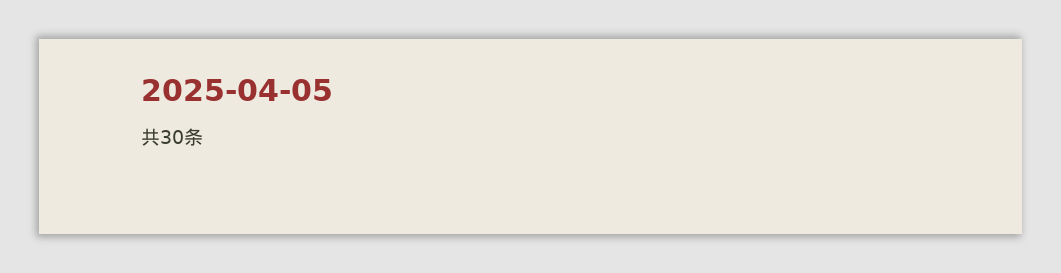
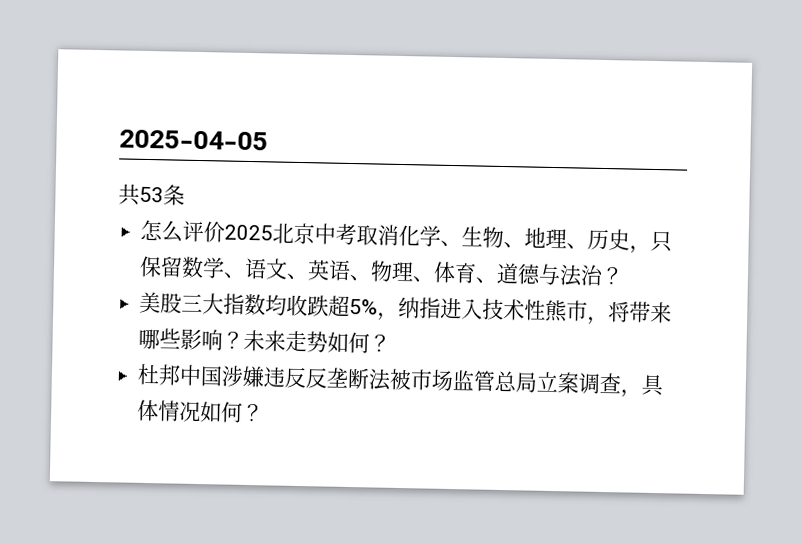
- 共30条
+ 共53条
+ 怎么评价2025北京中考取消化学、生物、地理、历史，只保留数学、语文、英语、物理、体育、道德与法治？
+ 美股三大指数均收跌超5%，纳指进入技术性熊市，将带来哪些影响？未来走势如何？
+ 杜邦中国涉嫌违反反垄断法被市场监管总局立案调查，具体情况如何？

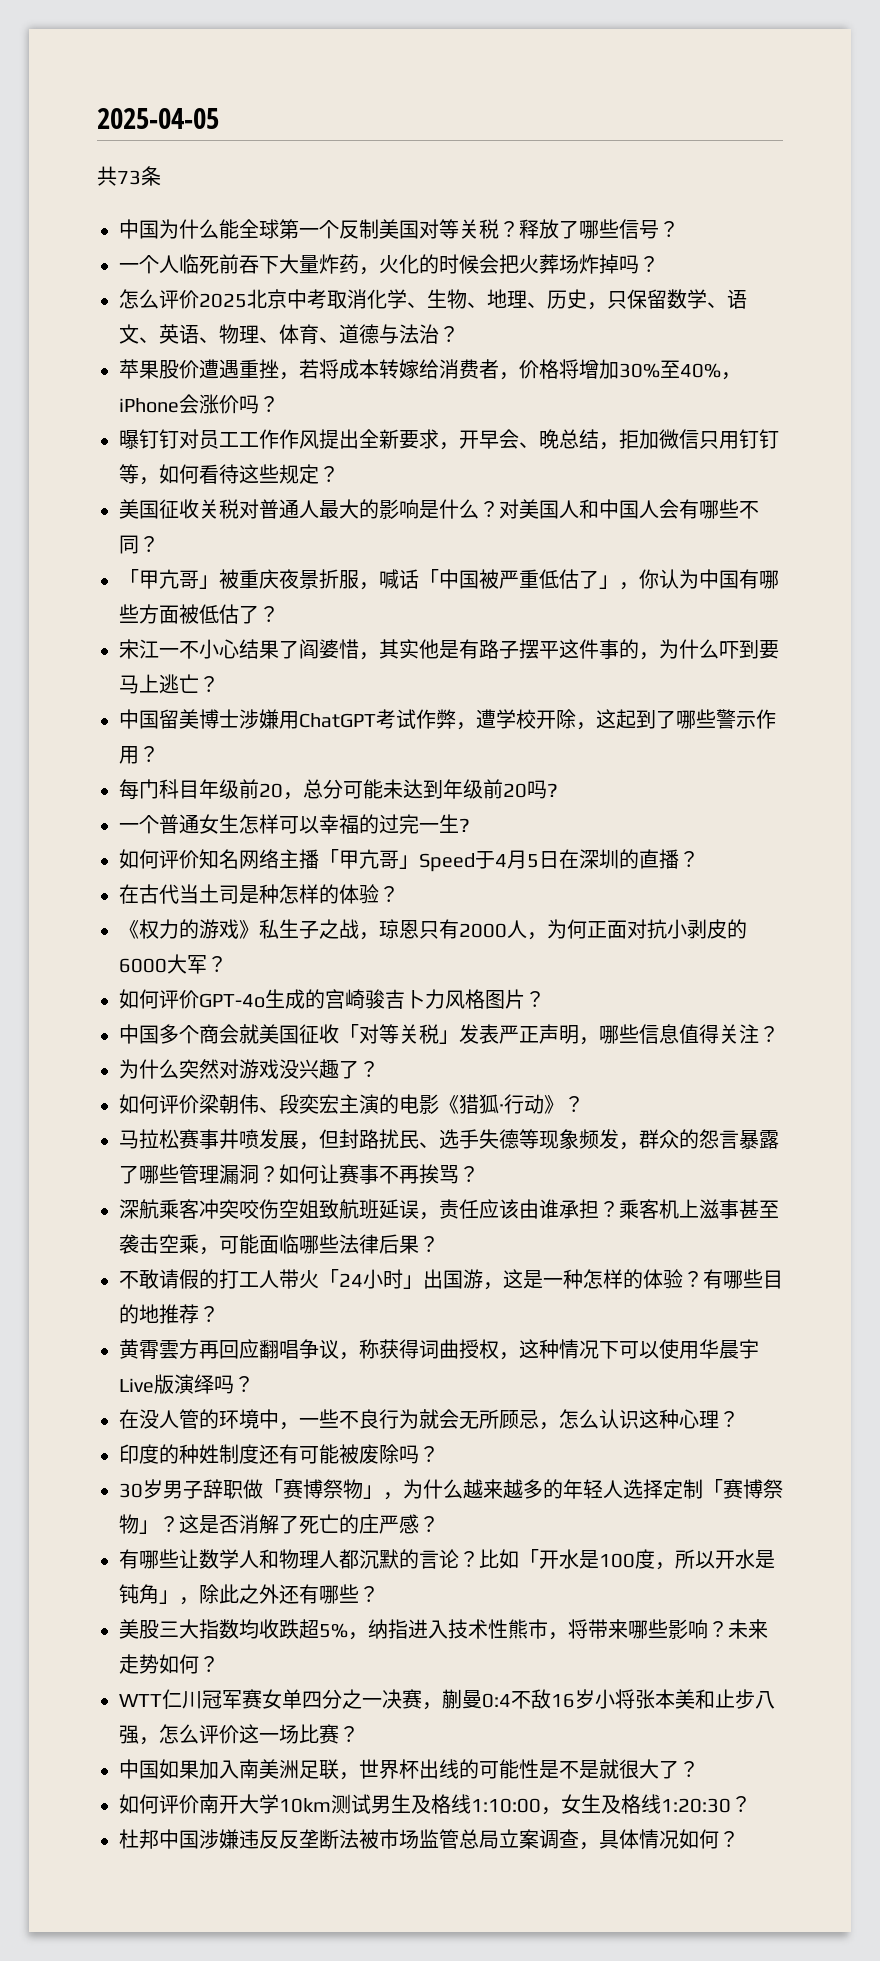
- 共53条
+ 共73条
+ 中国为什么能全球第一个反制美国对等关税？释放了哪些信号？
+ 一个人临死前吞下大量炸药，火化的时候会把火葬场炸掉吗？
+ 苹果股价遭遇重挫，若将成本转嫁给消费者，价格将增加30%至40%，iPhone会涨价吗？
+ 曝钉钉对员工工作作风提出全新要求，开早会、晚总结，拒加微信只用钉钉等，如何看待这些规定？
+ 美国征收关税对普通人最大的影响是什么？对美国人和中国人会有哪些不同？
+ 「甲亢哥」被重庆夜景折服，喊话「中国被严重低估了」，你认为中国有哪些方面被低估了？
+ 宋江一不小心结果了阎婆惜，其实他是有路子摆平这件事的，为什么吓到要马上逃亡？
+ 中国留美博士涉嫌用ChatGPT考试作弊，遭学校开除，这起到了哪些警示作用？
+ 每门科目年级前20，总分可能未达到年级前20吗?
+ 一个普通女生怎样可以幸福的过完一生?
+ 如何评价知名网络主播「甲亢哥」Speed于4月5日在深圳的直播？
+ 在古代当土司是种怎样的体验？
+ 《权力的游戏》私生子之战，琼恩只有2000人，为何正面对抗小剥皮的6000大军？
+ 如何评价GPT-4o生成的宫崎骏吉卜力风格图片？
+ 中国多个商会就美国征收「对等关税」发表严正声明，哪些信息值得关注？
+ 为什么突然对游戏没兴趣了？
+ 如何评价梁朝伟、段奕宏主演的电影《猎狐·行动》？
+ 马拉松赛事井喷发展，但封路扰民、选手失德等现象频发，群众的怨言暴露了哪些管理漏洞？如何让赛事不再挨骂？
+ 深航乘客冲突咬伤空姐致航班延误，责任应该由谁承担？乘客机上滋事甚至袭击空乘，可能面临哪些法律后果？
+ 不敢请假的打工人带火「24小时」出国游，这是一种怎样的体验？有哪些目的地推荐？
+ 黄霄雲方再回应翻唱争议，称获得词曲授权，这种情况下可以使用华晨宇Live版演绎吗？
+ 在没人管的环境中，一些不良行为就会无所顾忌，怎么认识这种心理？
+ 印度的种姓制度还有可能被废除吗？
+ 30岁男子辞职做「赛博祭物」，为什么越来越多的年轻人选择定制「赛博祭物」？这是否消解了死亡的庄严感？
+ 有哪些让数学人和物理人都沉默的言论？比如「开水是100度，所以开水是钝角」，除此之外还有哪些？
+ WTT仁川冠军赛女单四分之一决赛，蒯曼0:4不敌16岁小将张本美和止步八强，怎么评价这一场比赛？
+ 中国如果加入南美洲足联，世界杯出线的可能性是不是就很大了？
+ 如何评价南开大学10km测试男生及格线1:10:00，女生及格线1:20:30？

